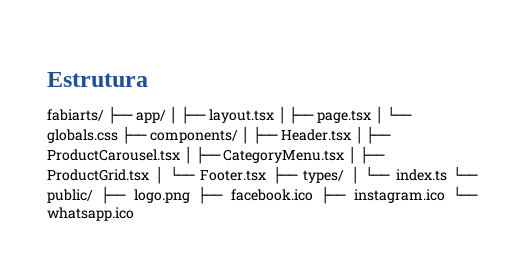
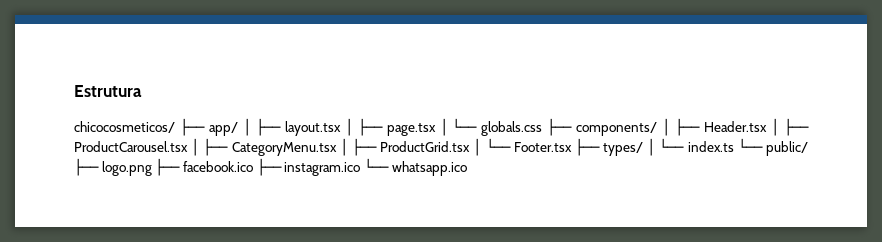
- fabiarts/ ├── app/ │ ├── layout.tsx │ ├── page.tsx │ └── globals.css ├── components/ │ ├── Header.tsx │ ├── ProductCarousel.tsx │ ├── CategoryMenu.tsx │ ├── ProductGrid.tsx │ └── Footer.tsx ├── types/ │ └── index.ts └── public/ ├── logo.png ├── facebook.ico ├── instagram.ico └── whatsapp.ico
+ chicocosmeticos/ ├── app/ │ ├── layout.tsx │ ├── page.tsx │ └── globals.css ├── components/ │ ├── Header.tsx │ ├── ProductCarousel.tsx │ ├── CategoryMenu.tsx │ ├── ProductGrid.tsx │ └── Footer.tsx ├── types/ │ └── index.ts └── public/ ├── logo.png ├── facebook.ico ├── instagram.ico └── whatsapp.ico

